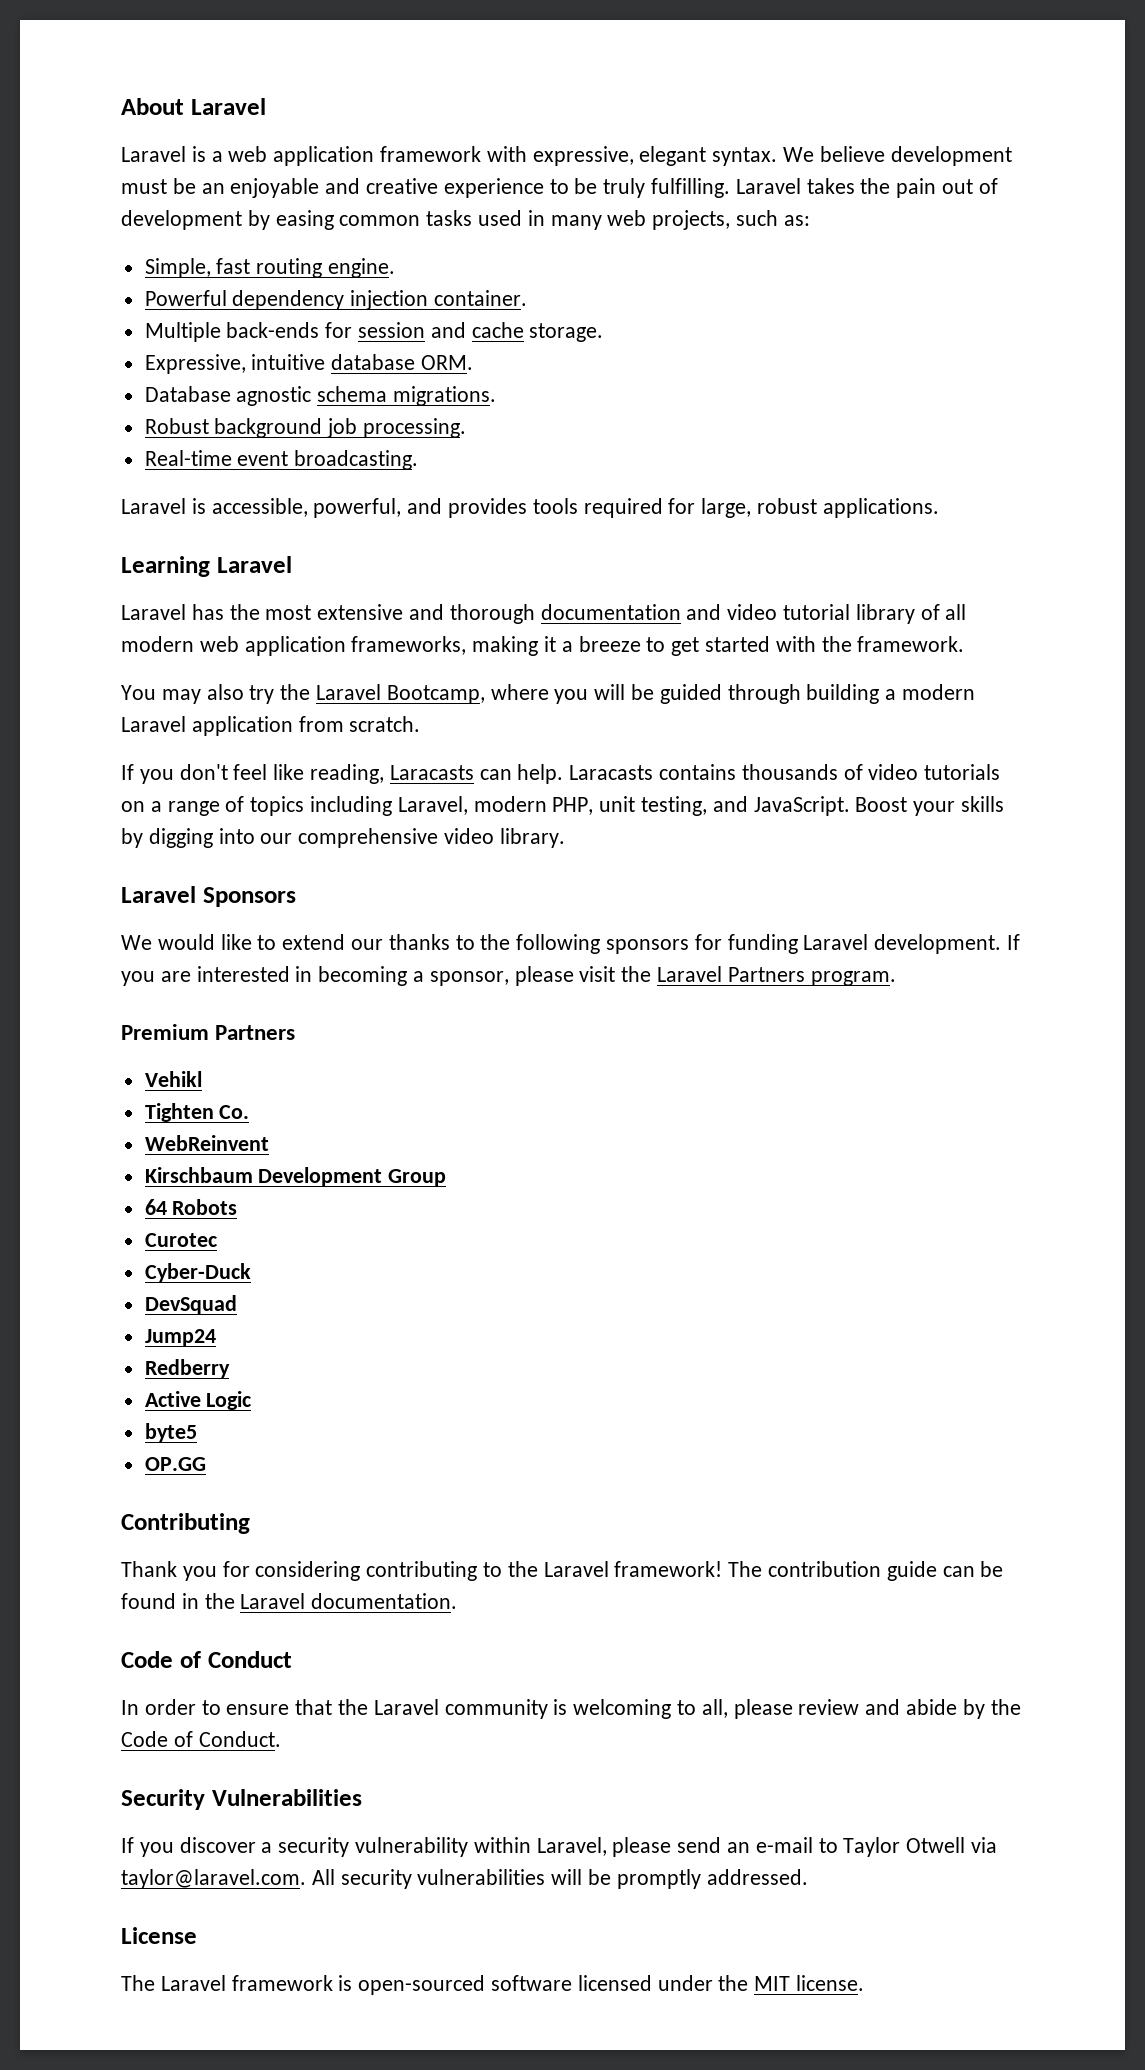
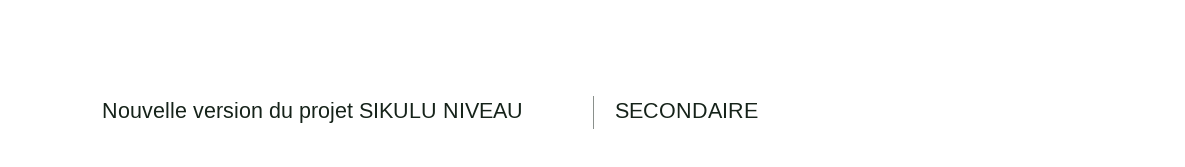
- About Laravel
- Laravel is a web application framework with expressive, elegant syntax. We believe development must be an enjoyable and creative experience to be truly fulfilling. Laravel takes the pain out of development by easing common tasks used in many web projects, such as:
- Simple, fast routing engine.
- Powerful dependency injection container.
- Multiple back-ends for session and cache storage.
- Expressive, intuitive database ORM.
- Database agnostic schema migrations.
- Robust background job processing.
- Real-time event broadcasting.
- Laravel is accessible, powerful, and provides tools required for large, robust applications.
- Learning Laravel
- Laravel has the most extensive and thorough documentation and video tutorial library of all modern web application frameworks, making it a breeze to get started with the framework.
- You may also try the Laravel Bootcamp, where you will be guided through building a modern Laravel application from scratch.
- If you don't feel like reading, Laracasts can help. Laracasts contains thousands of video tutorials on a range of topics including Laravel, modern PHP, unit testing, and JavaScript. Boost your skills by digging into our comprehensive video library.
- Laravel Sponsors
- We would like to extend our thanks to the following sponsors for funding Laravel development. If you are interested in becoming a sponsor, please visit the Laravel Partners program.
- Premium Partners
- Vehikl
- Tighten Co.
- WebReinvent
- Kirschbaum Development Group
- 64 Robots
- Curotec
- Cyber-Duck
- DevSquad
- Jump24
- Redberry
- Active Logic
- byte5
- OP.GG
- Contributing
- Thank you for considering contributing to the Laravel framework! The contribution guide can be found in the Laravel documentation.
- Code of Conduct
- In order to ensure that the Laravel community is welcoming to all, please review and abide by the Code of Conduct.
- Security Vulnerabilities
- If you discover a security vulnerability within Laravel, please send an e-mail to Taylor Otwell via taylor@laravel.com. All security vulnerabilities will be promptly addressed.
- License
- The Laravel framework is open-sourced software licensed under the MIT license.
+ Nouvelle version du projet SIKULU NIVEAU SECONDAIRE

